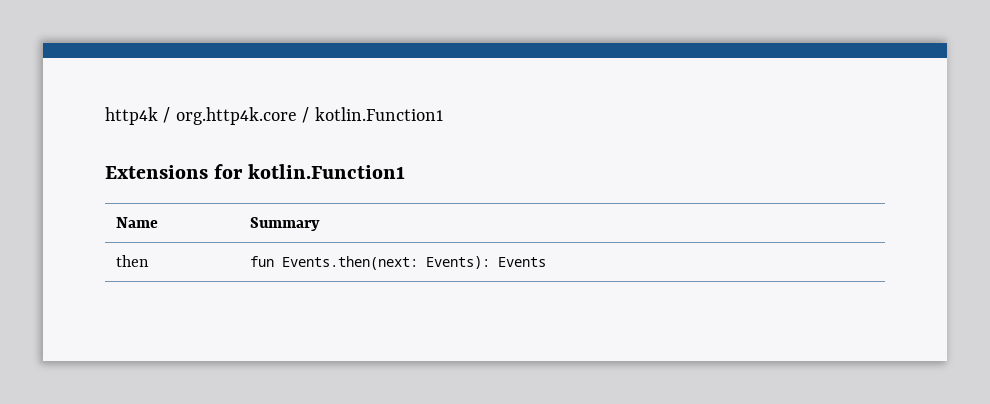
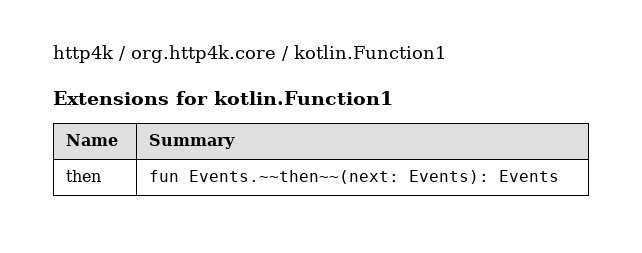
- then | fun Events.then(next: Events): Events
+ then | fun Events.~~then~~(next: Events): Events

